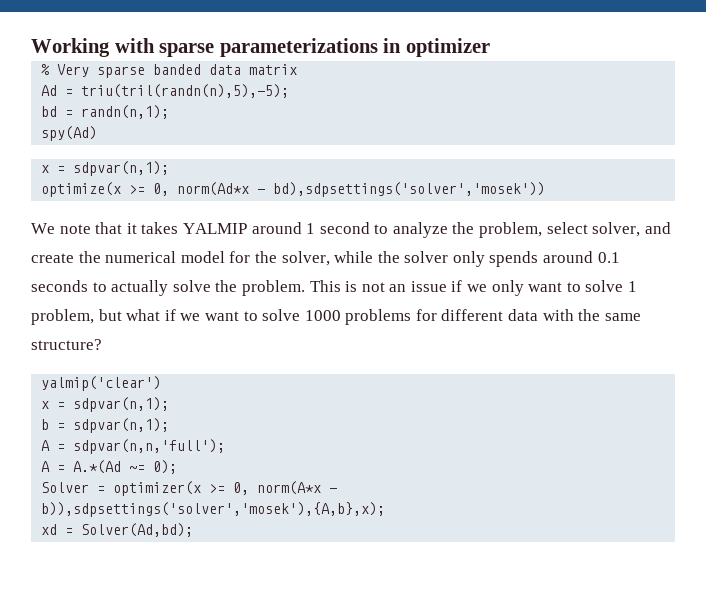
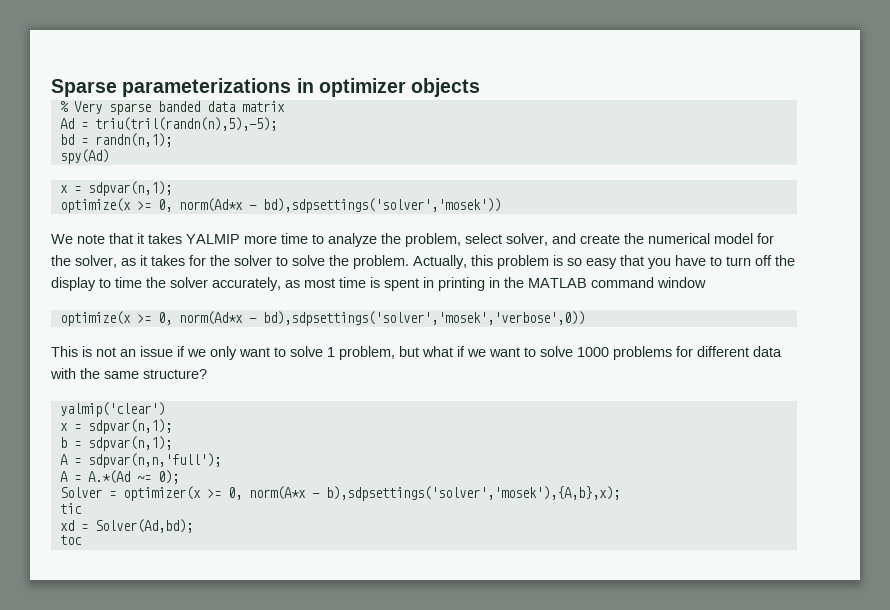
- Working with sparse parameterizations in optimizer
+ Sparse parameterizations in optimizer objects
- We note that it takes YALMIP around 1 second to analyze the problem, select solver, and create the numerical model for the solver, while the solver only spends around 0.1 seconds to actually solve the problem. This is not an issue if we only want to solve 1 problem, but what if we want to solve 1000 problems for different data with the same structure?
+ We note that it takes YALMIP more time to analyze the problem, select solver, and create the numerical model for the solver, as it takes for the solver to solve the problem. Actually, this problem is so easy that you have to turn off the display to time the solver accurately, as most time is spent in printing in the MATLAB command window
+ optimize(x >= 0, norm(Ad*x - bd),sdpsettings('solver','mosek','verbose',0))
+ This is not an issue if we only want to solve 1 problem, but what if we want to solve 1000 problems for different data with the same structure?
- Solver = optimizer(x >= 0, norm(A*x - b)),sdpsettings('solver','mosek'),{A,b},x);
+ Solver = optimizer(x >= 0, norm(A*x - b),sdpsettings('solver','mosek'),{A,b},x);
+ tic
+ toc

